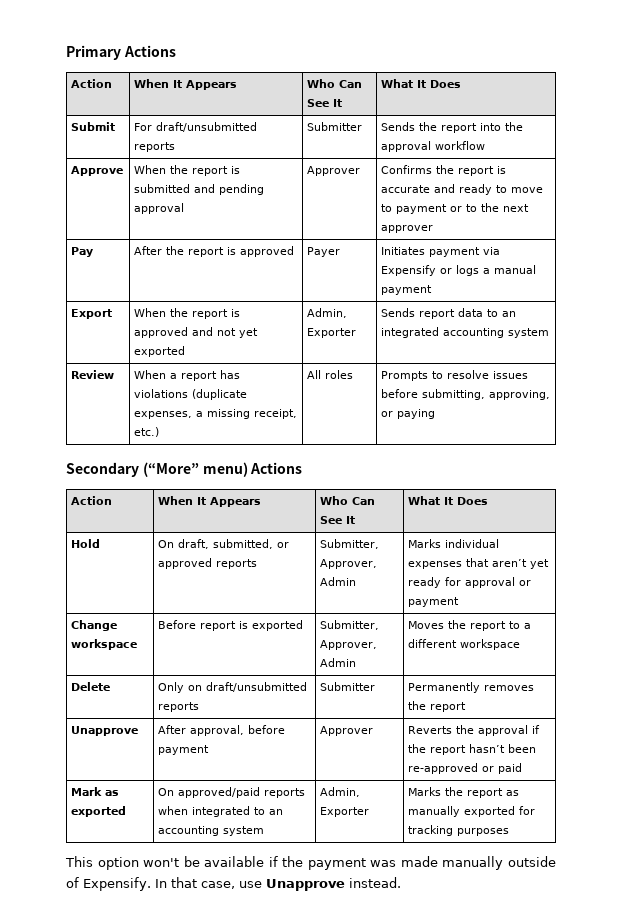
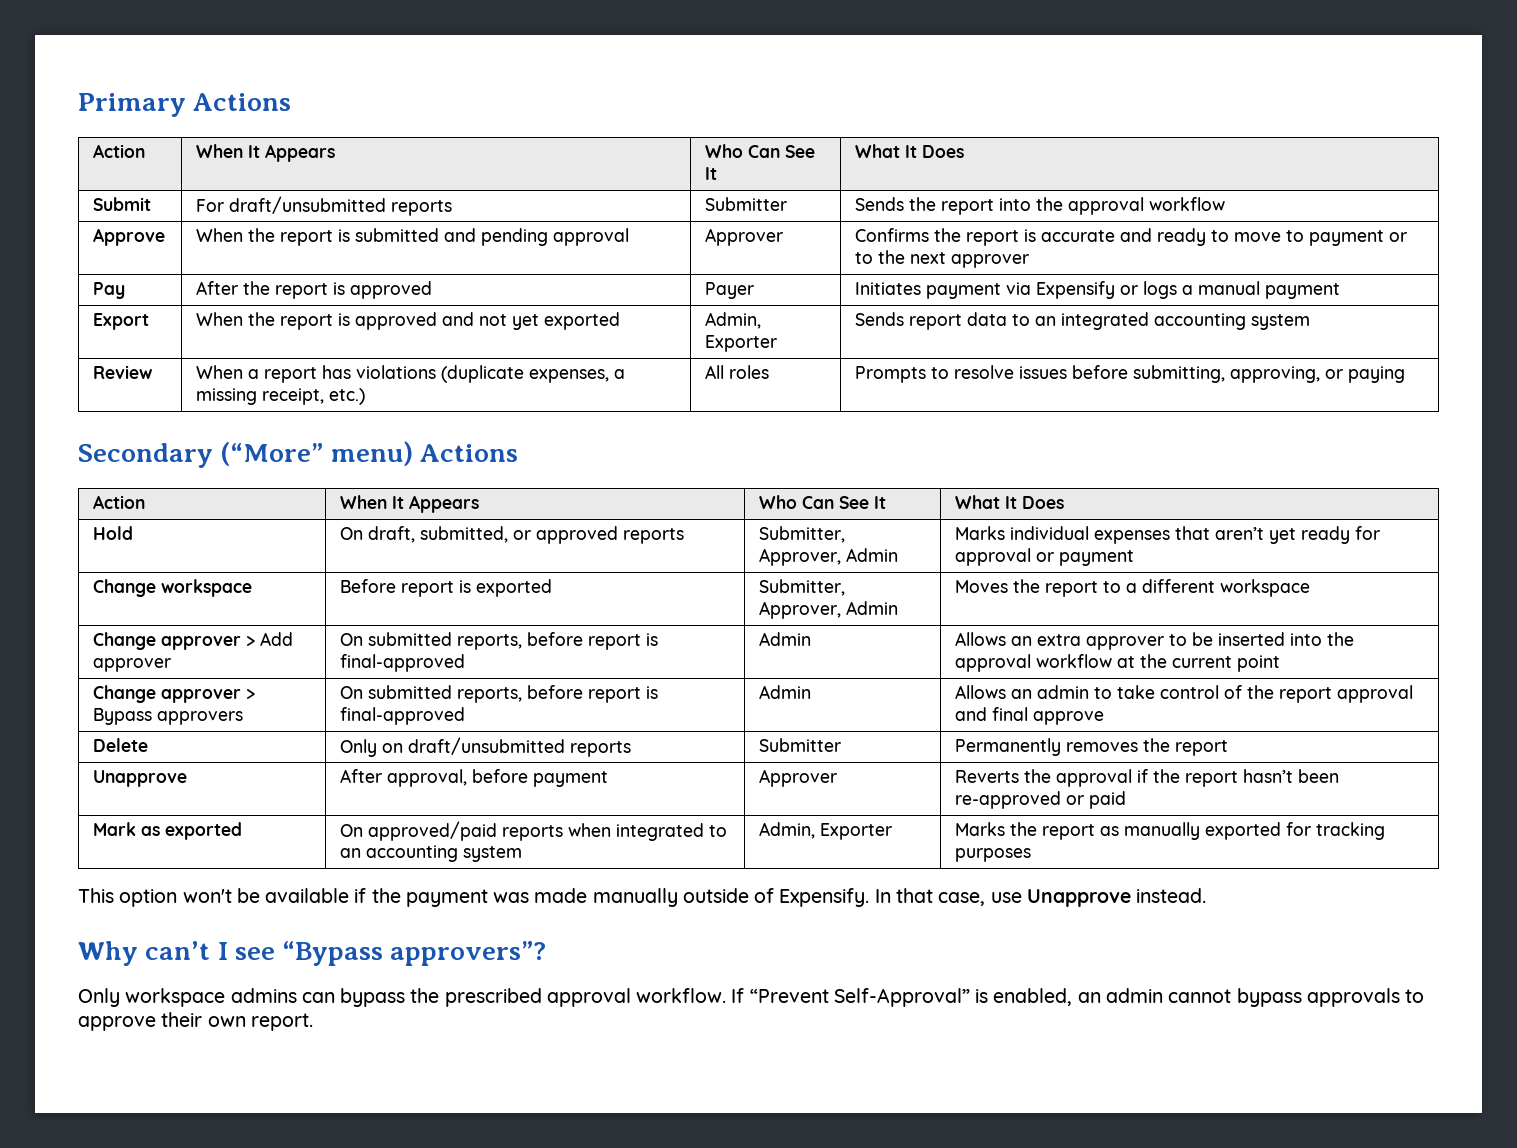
+ Change approver > Add approver | On submitted reports, before report is final-approved | Admin | Allows an extra approver to be inserted into the approval workflow at the current point
+ Change approver > Bypass approvers | On submitted reports, before report is final-approved | Admin | Allows an admin to take control of the report approval and final approve
+ Why can’t I see “Bypass approvers”?
+ Only workspace admins can bypass the prescribed approval workflow. If “Prevent Self-Approval” is enabled, an admin cannot bypass approvals to approve their own report.

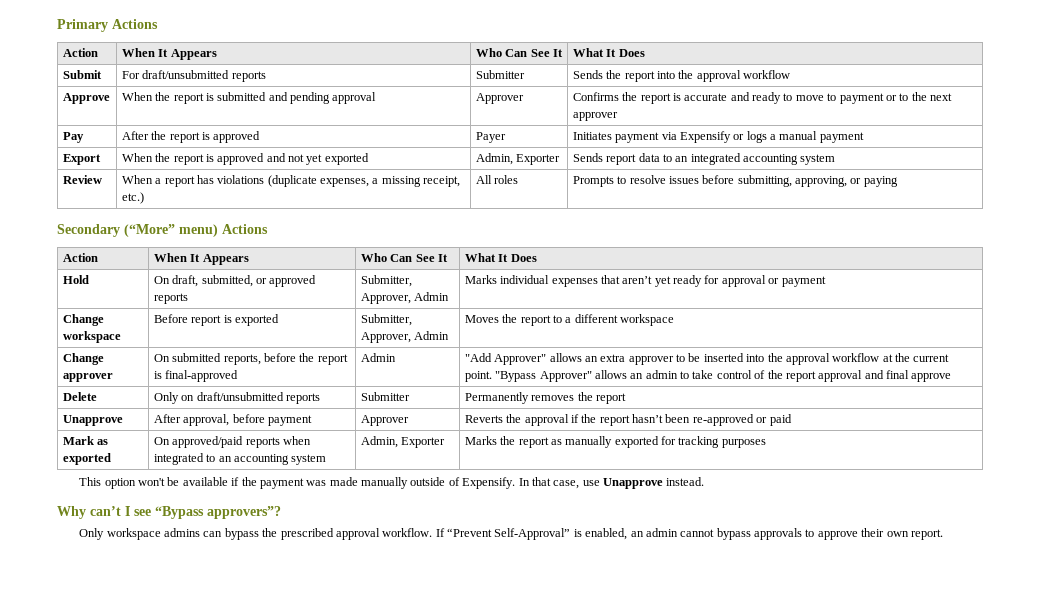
- Change approver > Add approver | On submitted reports, before report is final-approved | Admin | Allows an extra approver to be inserted into the approval workflow at the current point
- Change approver > Bypass approvers | On submitted reports, before report is final-approved | Admin | Allows an admin to take control of the report approval and final approve
+ Change approver | On submitted reports, before the report is final-approved | Admin | "Add Approver" allows an extra approver to be inserted into the approval workflow at the current point. "Bypass Approver" allows an admin to take control of the report approval and final approve

